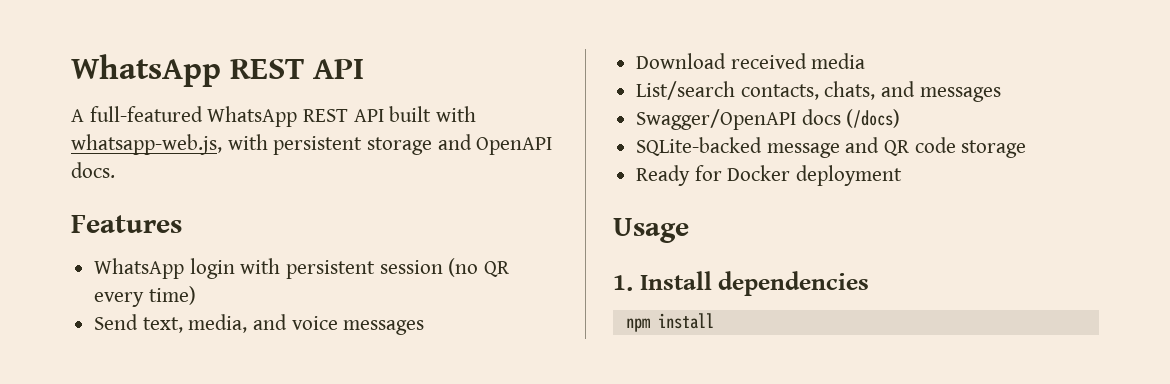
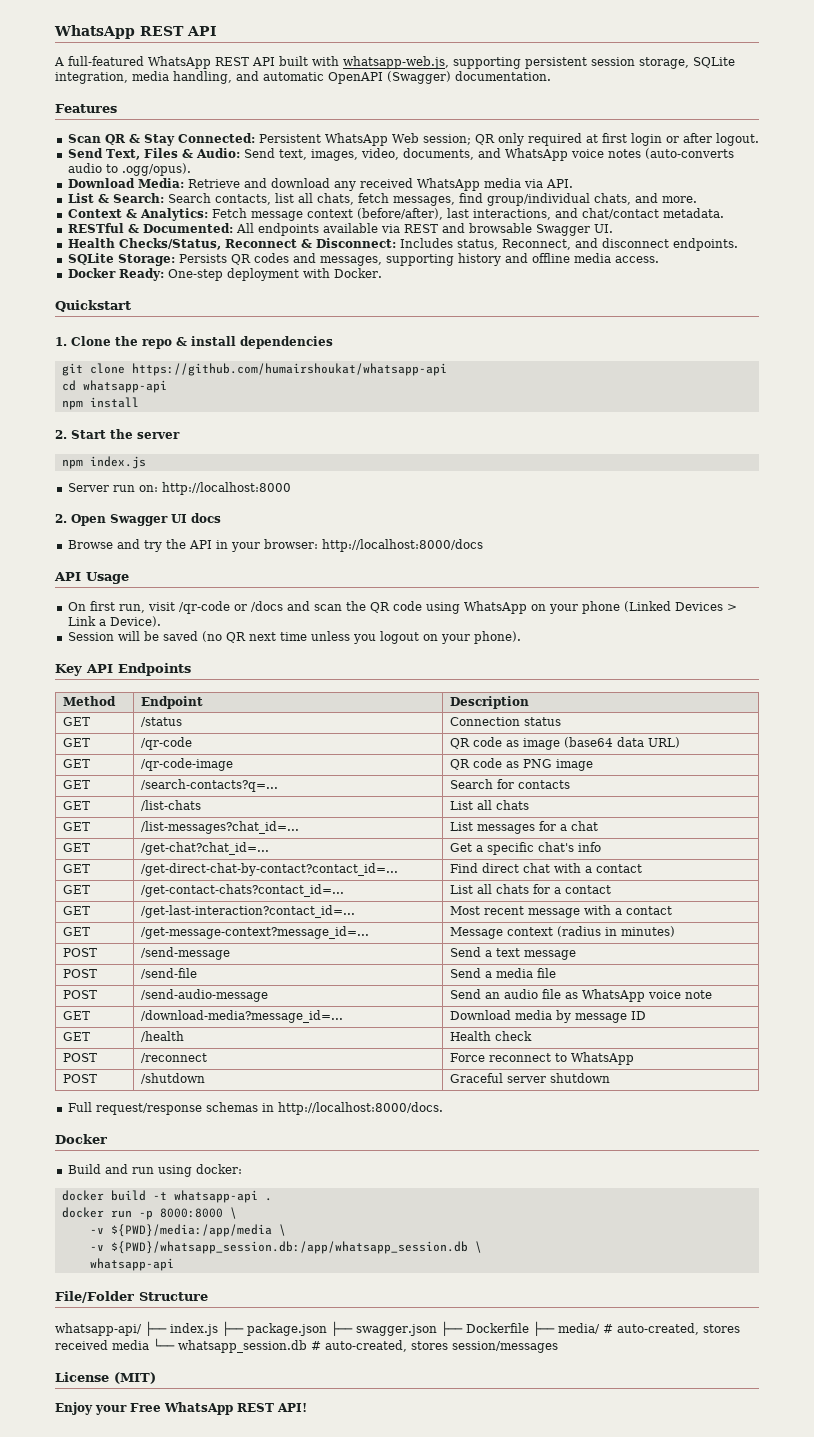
- A full-featured WhatsApp REST API built with whatsapp-web.js, with persistent storage and OpenAPI docs.
+ A full-featured WhatsApp REST API built with whatsapp-web.js, supporting persistent session storage, SQLite integration, media handling, and automatic OpenAPI (Swagger) documentation.
  Features
- WhatsApp login with persistent session (no QR every time)
- Send text, media, and voice messages
- Download received media
- List/search contacts, chats, and messages
- Swagger/OpenAPI docs (/docs)
- SQLite-backed message and QR code storage
- Ready for Docker deployment
- Usage
- 1. Install dependencies
+ Scan QR & Stay Connected: Persistent WhatsApp Web session; QR only required at first login or after logout.
+ Send Text, Files & Audio: Send text, images, video, documents, and WhatsApp voice notes (auto-converts audio to .ogg/opus).
+ Download Media: Retrieve and download any received WhatsApp media via API.
+ List & Search: Search contacts, list all chats, fetch messages, find group/individual chats, and more.
+ Context & Analytics: Fetch message context (before/after), last interactions, and chat/contact metadata.
+ RESTful & Documented: All endpoints available via REST and browsable Swagger UI.
+ Health Checks/Status, Reconnect & Disconnect: Includes status, Reconnect, and disconnect endpoints.
+ SQLite Storage: Persists QR codes and messages, supporting history and offline media access.
+ Docker Ready: One-step deployment with Docker.
+ Quickstart
+ 1. Clone the repo & install dependencies
+ git clone https://github.com/humairshoukat/whatsapp-api
+ cd whatsapp-api
  npm install
+ 2. Start the server
+ npm index.js
+ Server run on: http://localhost:8000
+ 2. Open Swagger UI docs
+ Browse and try the API in your browser: http://localhost:8000/docs
+ API Usage
+ On first run, visit /qr-code or /docs and scan the QR code using WhatsApp on your phone (Linked Devices > Link a Device).
+ Session will be saved (no QR next time unless you logout on your phone).
+ Key API Endpoints
+ Method | Endpoint | Description
+ GET | /status | Connection status
+ GET | /qr-code | QR code as image (base64 data URL)
+ GET | /qr-code-image | QR code as PNG image
+ GET | /search-contacts?q=... | Search for contacts
+ GET | /list-chats | List all chats
+ GET | /list-messages?chat_id=... | List messages for a chat
+ GET | /get-chat?chat_id=... | Get a specific chat's info
+ GET | /get-direct-chat-by-contact?contact_id=... | Find direct chat with a contact
+ GET | /get-contact-chats?contact_id=... | List all chats for a contact
+ GET | /get-last-interaction?contact_id=... | Most recent message with a contact
+ GET | /get-message-context?message_id=... | Message context (radius in minutes)
+ POST | /send-message | Send a text message
+ POST | /send-file | Send a media file
+ POST | /send-audio-message | Send an audio file as WhatsApp voice note
+ GET | /download-media?message_id=... | Download media by message ID
+ GET | /health | Health check
+ POST | /reconnect | Force reconnect to WhatsApp
+ POST | /shutdown | Graceful server shutdown
+ Full request/response schemas in http://localhost:8000/docs.
+ Docker
+ Build and run using docker:
+ docker build -t whatsapp-api .
+ docker run -p 8000:8000 \
+ -v ${PWD}/media:/app/media \
+ -v ${PWD}/whatsapp_session.db:/app/whatsapp_session.db \
+ whatsapp-api
+ File/Folder Structure
+ whatsapp-api/ ├── index.js ├── package.json ├── swagger.json ├── Dockerfile ├── media/ # auto-created, stores received media └── whatsapp_session.db # auto-created, stores session/messages
+ License (MIT)
+ Enjoy your Free WhatsApp REST API!

